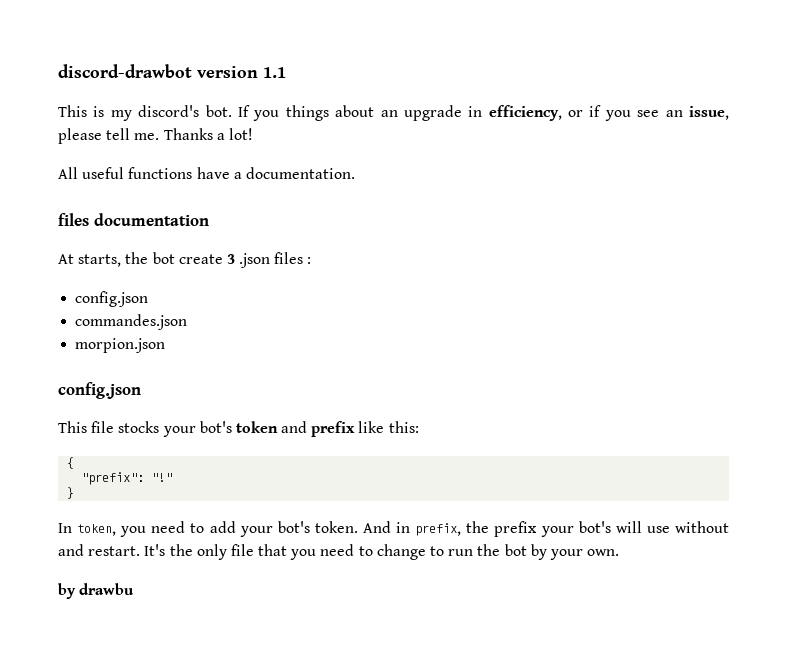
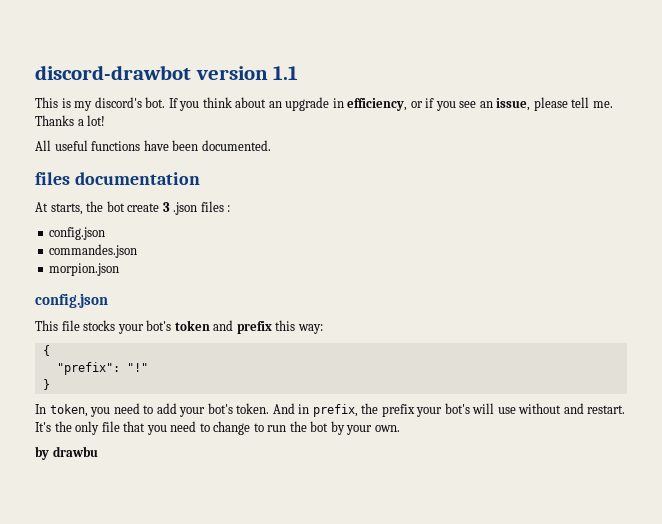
- If you things about an upgrade in efficiency, or if you see an issue, please tell me.
+ If you think about an upgrade in efficiency, or if you see an issue, please tell me.
- All useful functions have a documentation.
+ All useful functions have been documented.
- This file stocks your bot's token and prefix like this:
+ This file stocks your bot's token and prefix this way:

